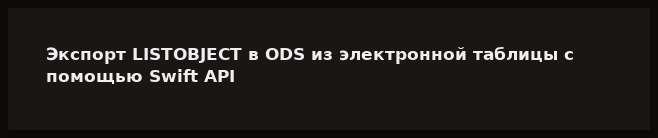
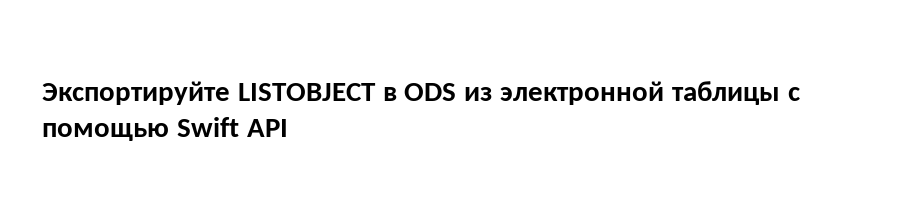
- Экспорт LISTOBJECT в ODS из электронной таблицы с помощью Swift API
+ Экспортируйте LISTOBJECT в ODS из электронной таблицы с помощью Swift API

